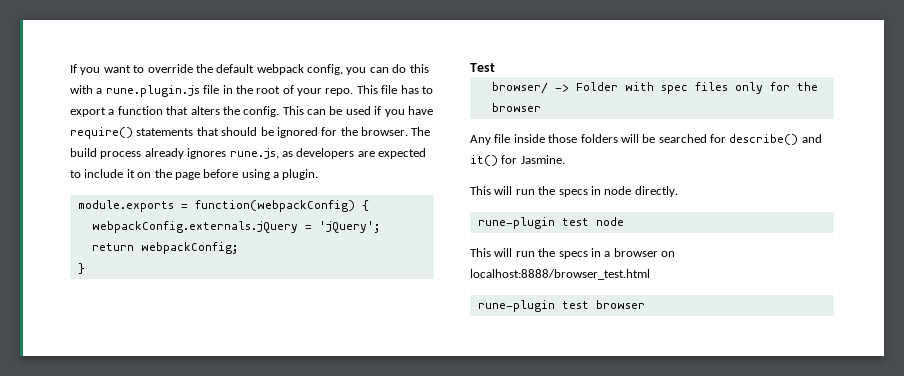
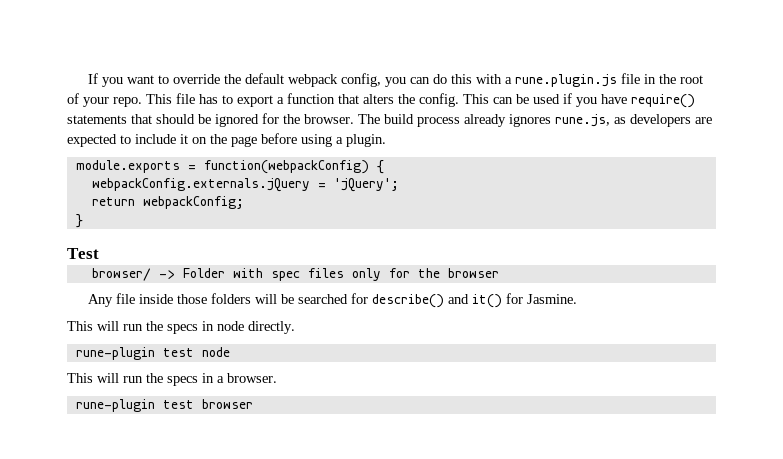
- This will run the specs in a browser on localhost:8888/browser_test.html
+ This will run the specs in a browser.

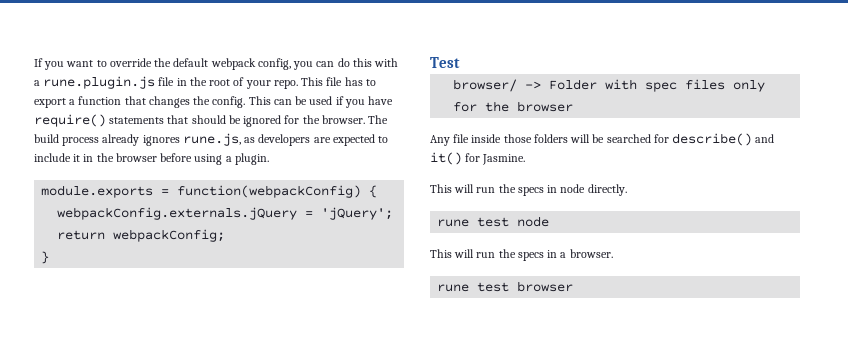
- This file has to export a function that alters the config.
+ This file has to export a function that changes the config.
- The build process already ignores rune.js, as developers are expected to include it on the page before using a plugin.
+ The build process already ignores rune.js, as developers are expected to include it in the browser before using a plugin.
- rune-plugin test node
+ rune test node
- rune-plugin test browser
+ rune test browser

